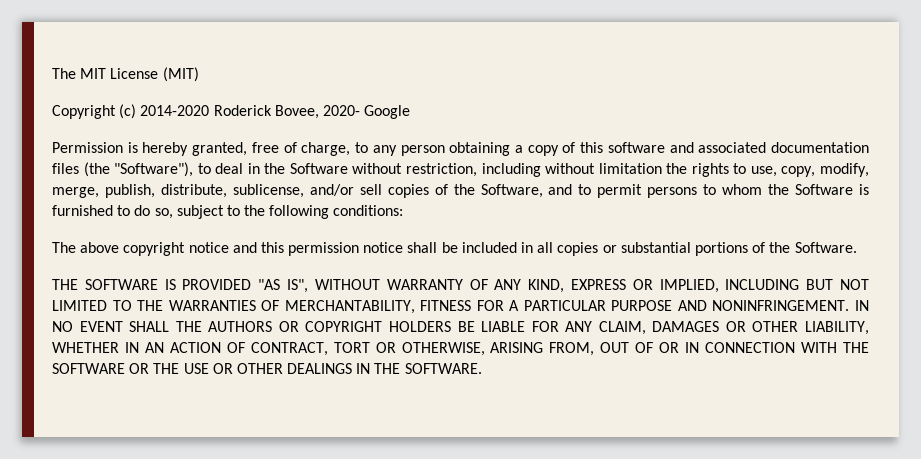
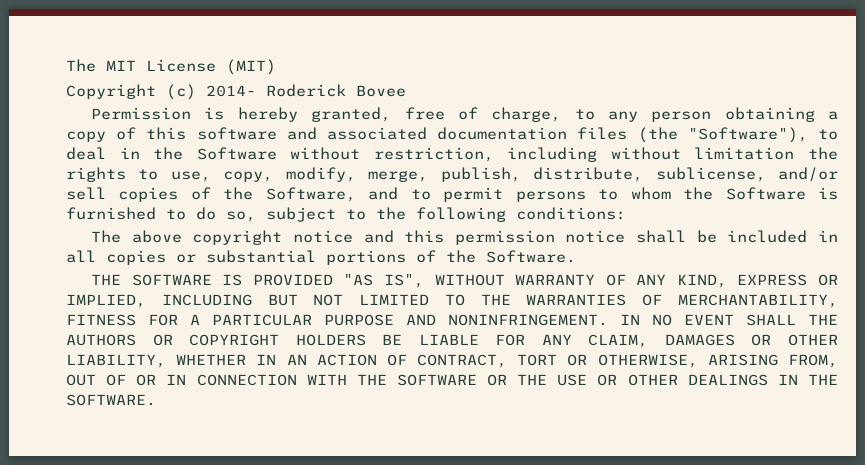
- Copyright (c) 2014-2020 Roderick Bovee, 2020- Google
+ Copyright (c) 2014- Roderick Bovee

